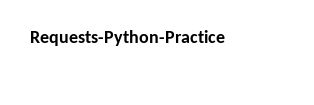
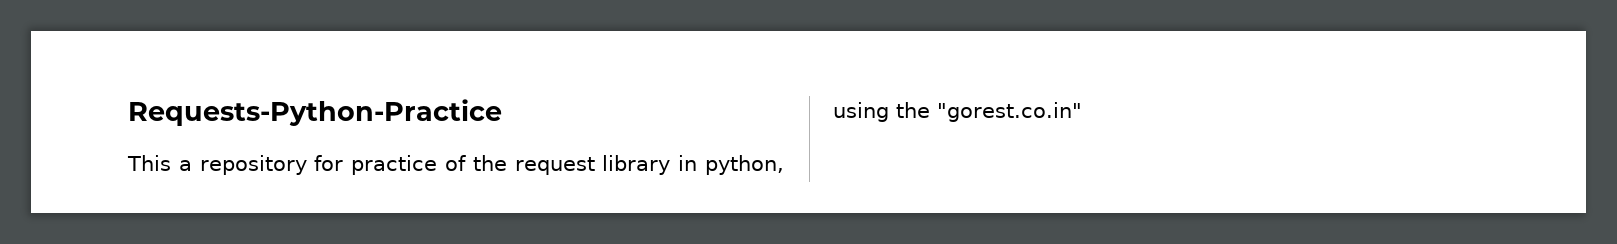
+ This a repository for practice of the request library in python, using the "gorest.co.in"

